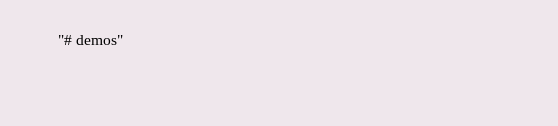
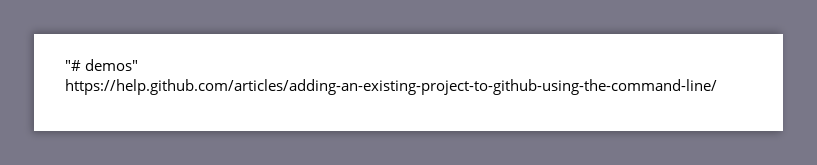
- "# demos"
+ "# demos" https://help.github.com/articles/adding-an-existing-project-to-github-using-the-command-line/

